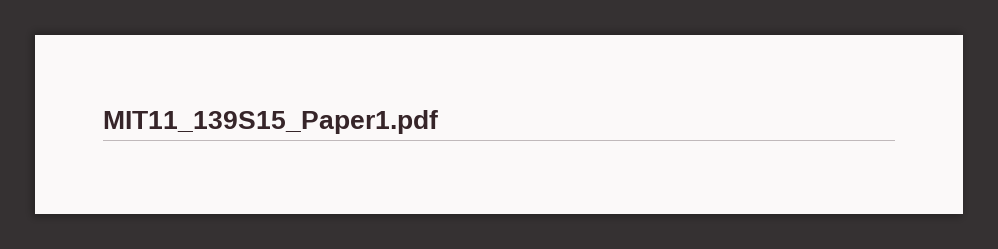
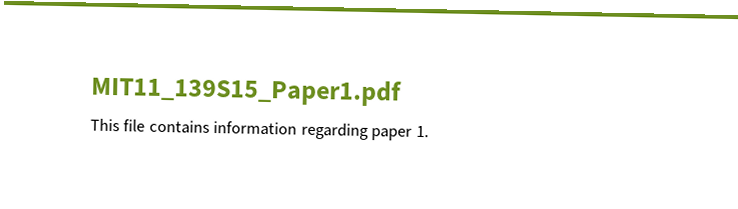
+ This file contains information regarding paper 1.

